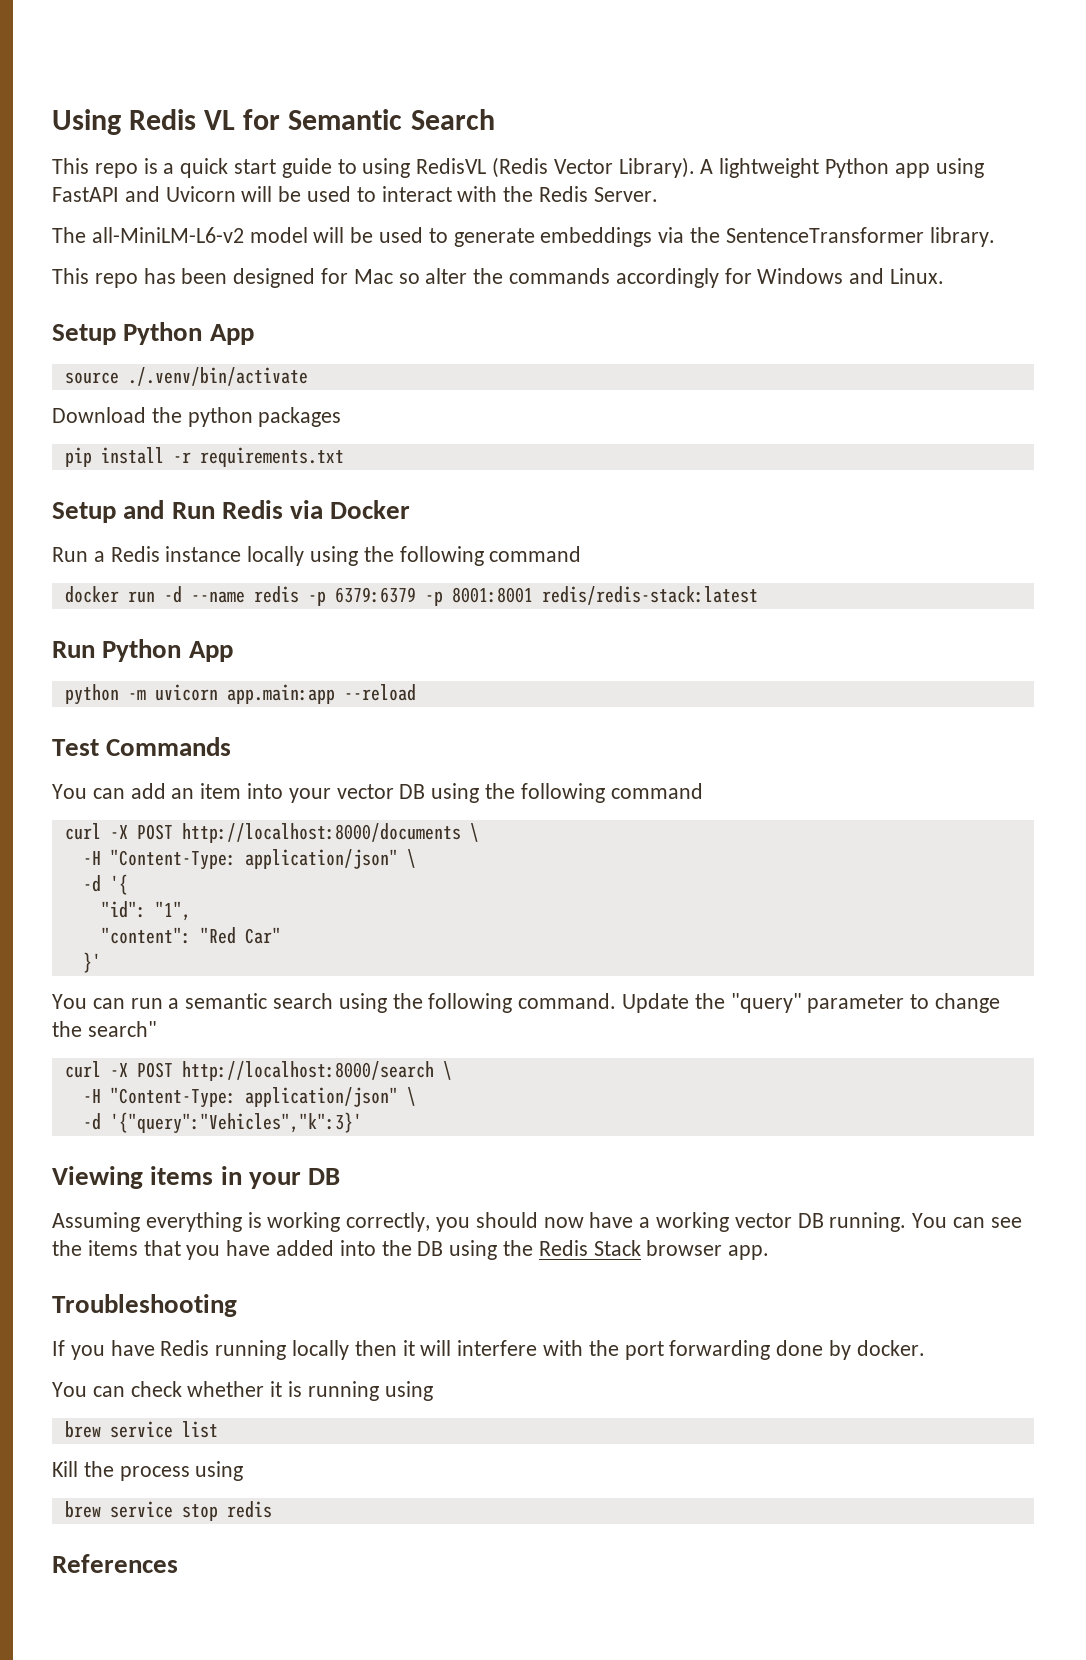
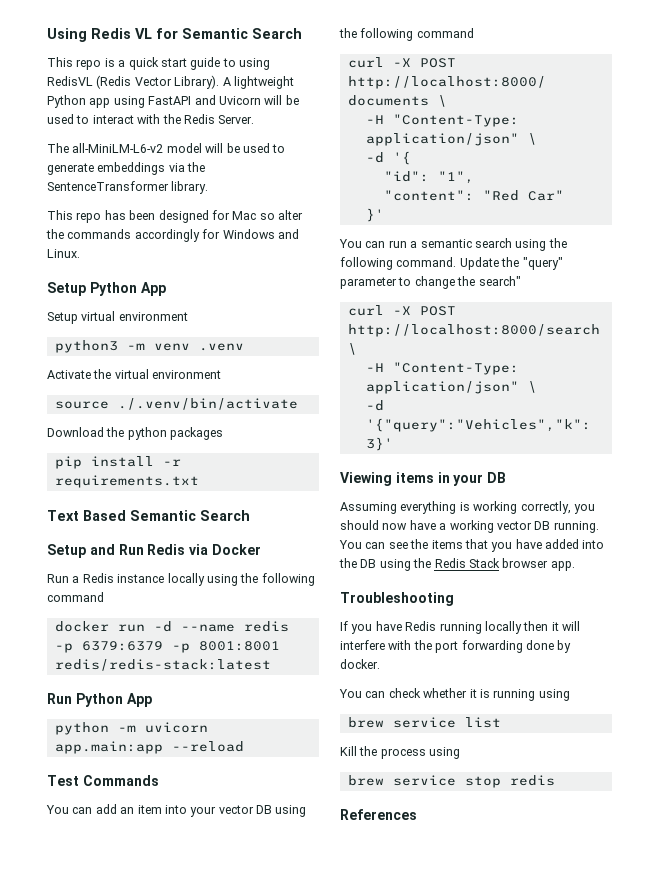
+ Setup virtual environment
+ python3 -m venv .venv
+ Activate the virtual environment
+ Text Based Semantic Search

